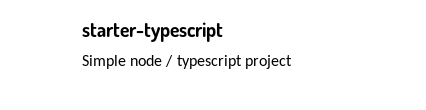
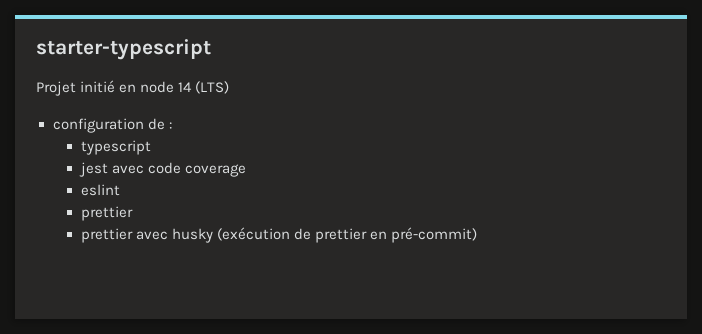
- Simple node / typescript project
+ Projet initié en node 14 (LTS)
+ configuration de :
+ typescript
+ jest avec code coverage
+ eslint
+ prettier
+ prettier avec husky (exécution de prettier en pré-commit)

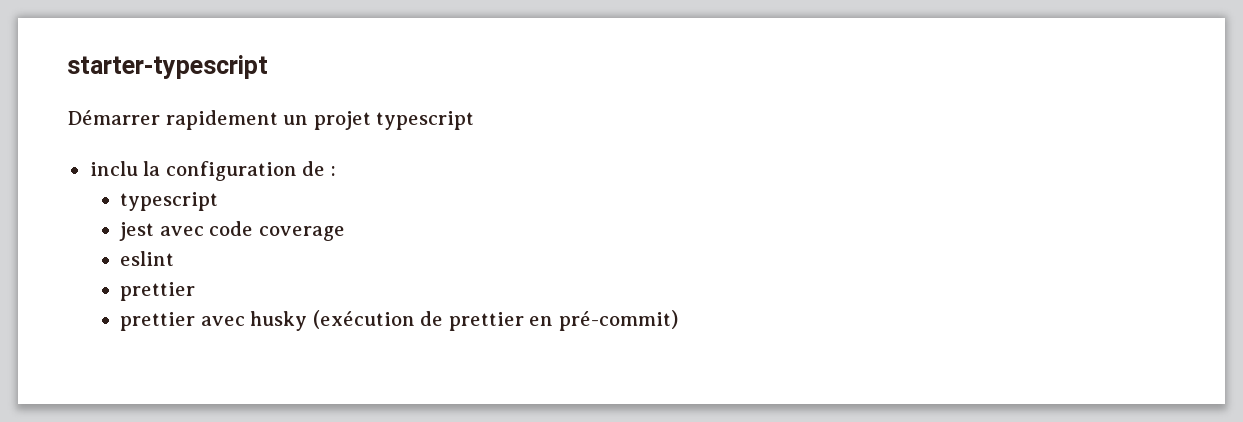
- Projet initié en node 14 (LTS)
- configuration de :
+ Démarrer rapidement un projet typescript
+ inclu la configuration de :

